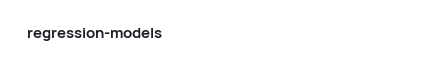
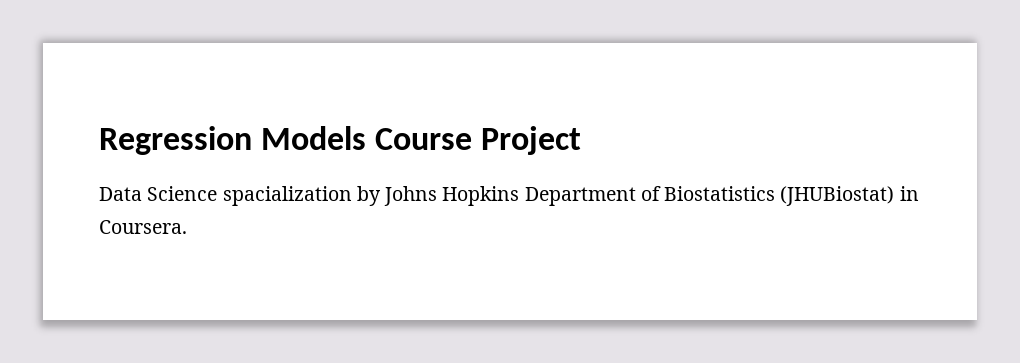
- regression-models
+ Regression Models Course Project
+ Data Science spacialization by Johns Hopkins Department of Biostatistics (JHUBiostat) in Coursera.

